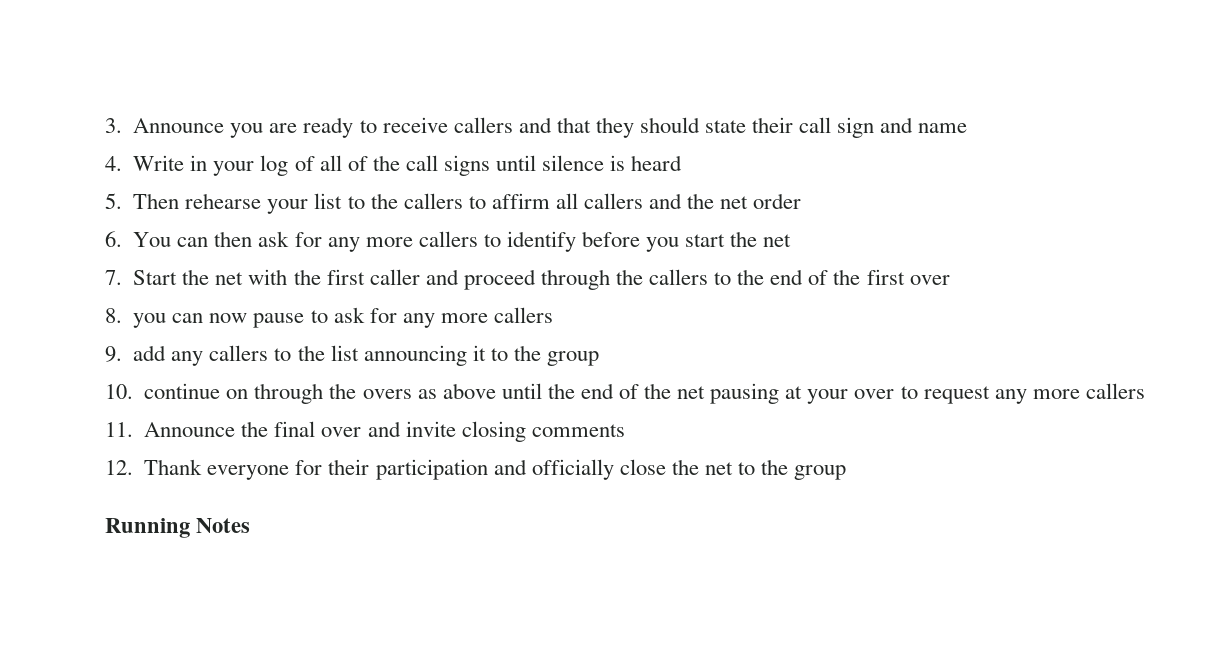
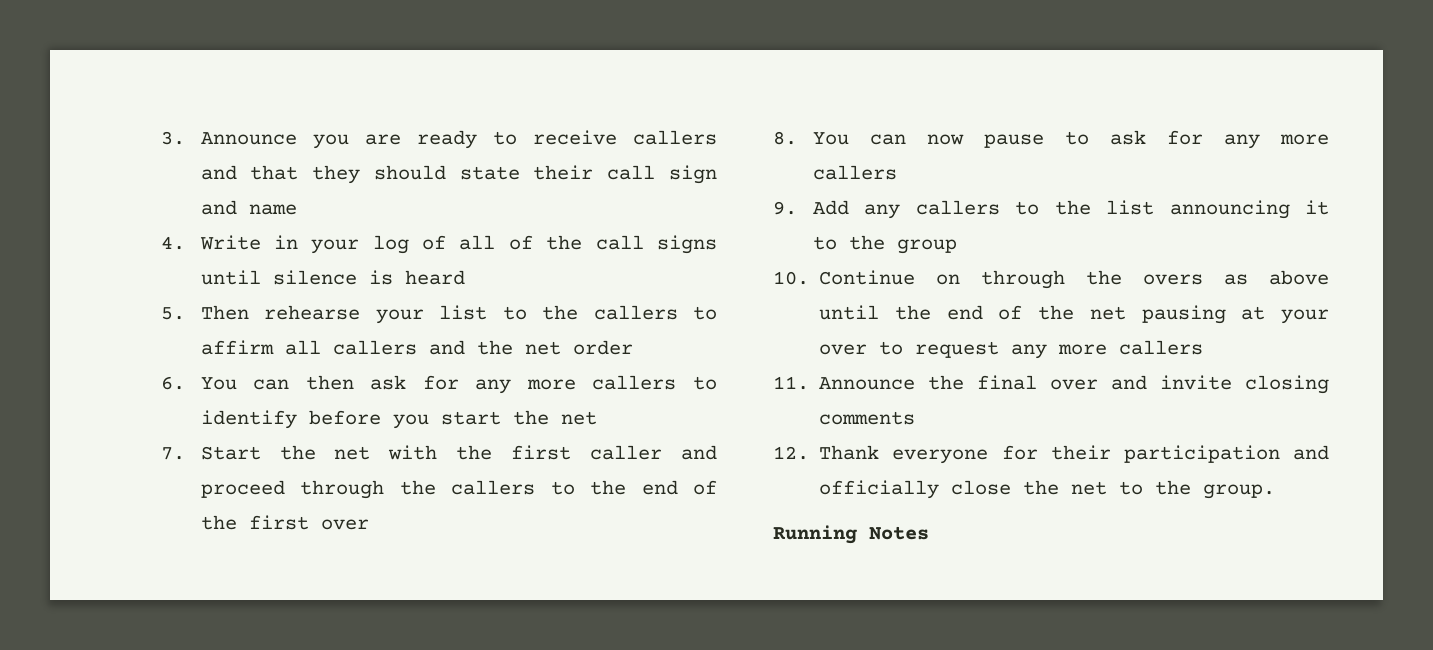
- 8. you can now pause to ask for any more callers
+ 8. You can now pause to ask for any more callers
- 9. add any callers to the list announcing it to the group
+ 9. Add any callers to the list announcing it to the group
- 10. continue on through the overs as above until the end of the net pausing at your over to request any more callers
+ 10. Continue on through the overs as above until the end of the net pausing at your over to request any more callers
- 12. Thank everyone for their participation and officially close the net to the group
+ 12. Thank everyone for their participation and officially close the net to the group.

